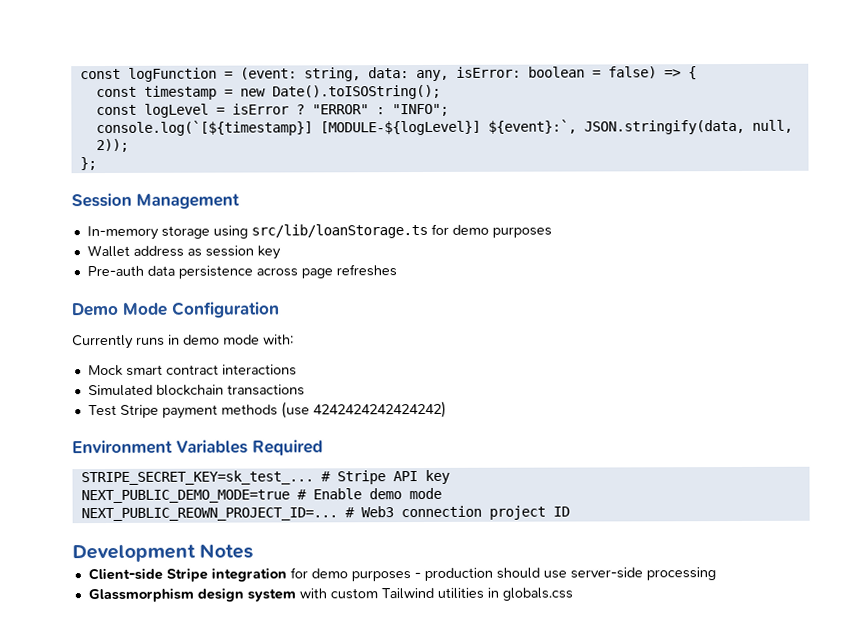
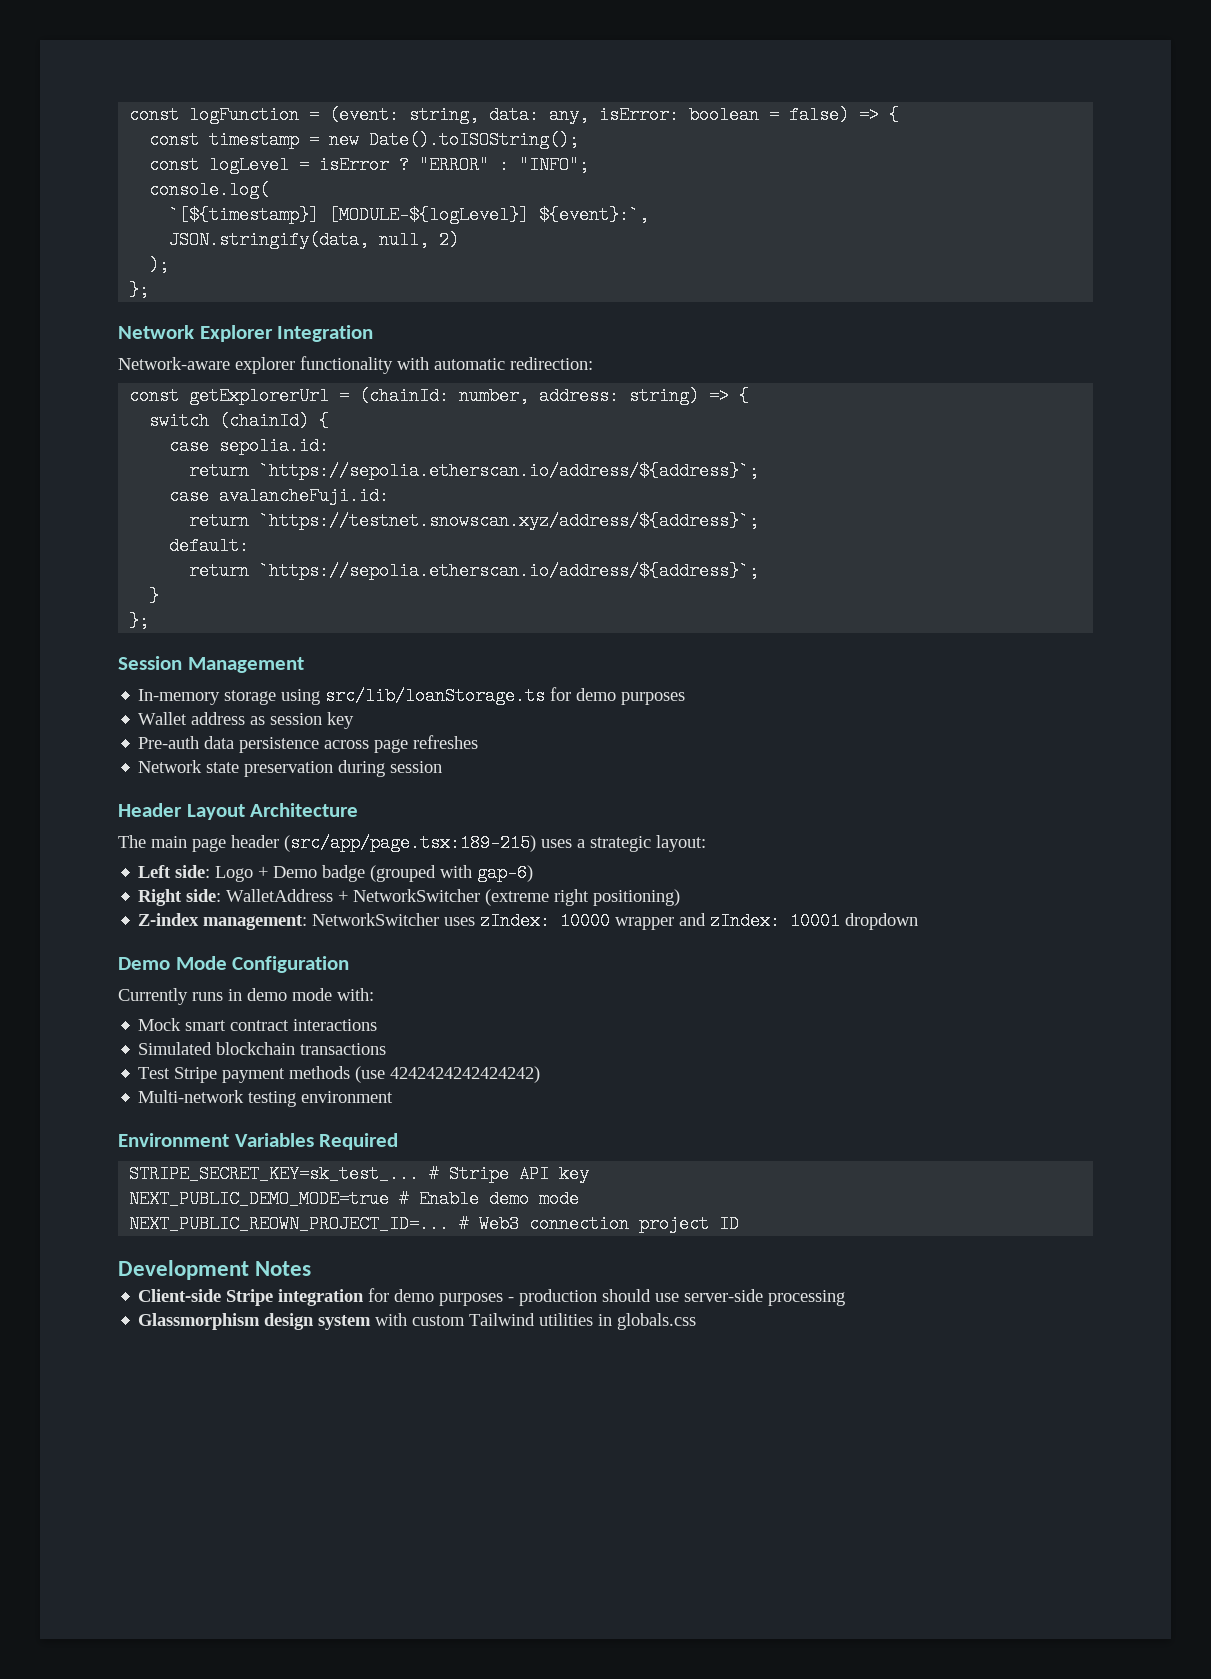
- console.log(`[${timestamp}] [MODULE-${logLevel}] ${event}:`, JSON.stringify(data, null, 2));
+ console.log(
+ `[${timestamp}] [MODULE-${logLevel}] ${event}:`,
+ JSON.stringify(data, null, 2)
+ );
+ };
+ Network Explorer Integration
+ Network-aware explorer functionality with automatic redirection:
+ const getExplorerUrl = (chainId: number, address: string) => {
+ switch (chainId) {
+ case sepolia.id:
+ return `https://sepolia.etherscan.io/address/${address}`;
+ case avalancheFuji.id:
+ return `https://testnet.snowscan.xyz/address/${address}`;
+ default:
+ return `https://sepolia.etherscan.io/address/${address}`;
+ }
+ Network state preservation during session
+ Header Layout Architecture
+ The main page header (src/app/page.tsx:189-215) uses a strategic layout:
+ Left side: Logo + Demo badge (grouped with gap-6)
+ Right side: WalletAddress + NetworkSwitcher (extreme right positioning)
+ Z-index management: NetworkSwitcher uses zIndex: 10000 wrapper and zIndex: 10001 dropdown
+ Multi-network testing environment

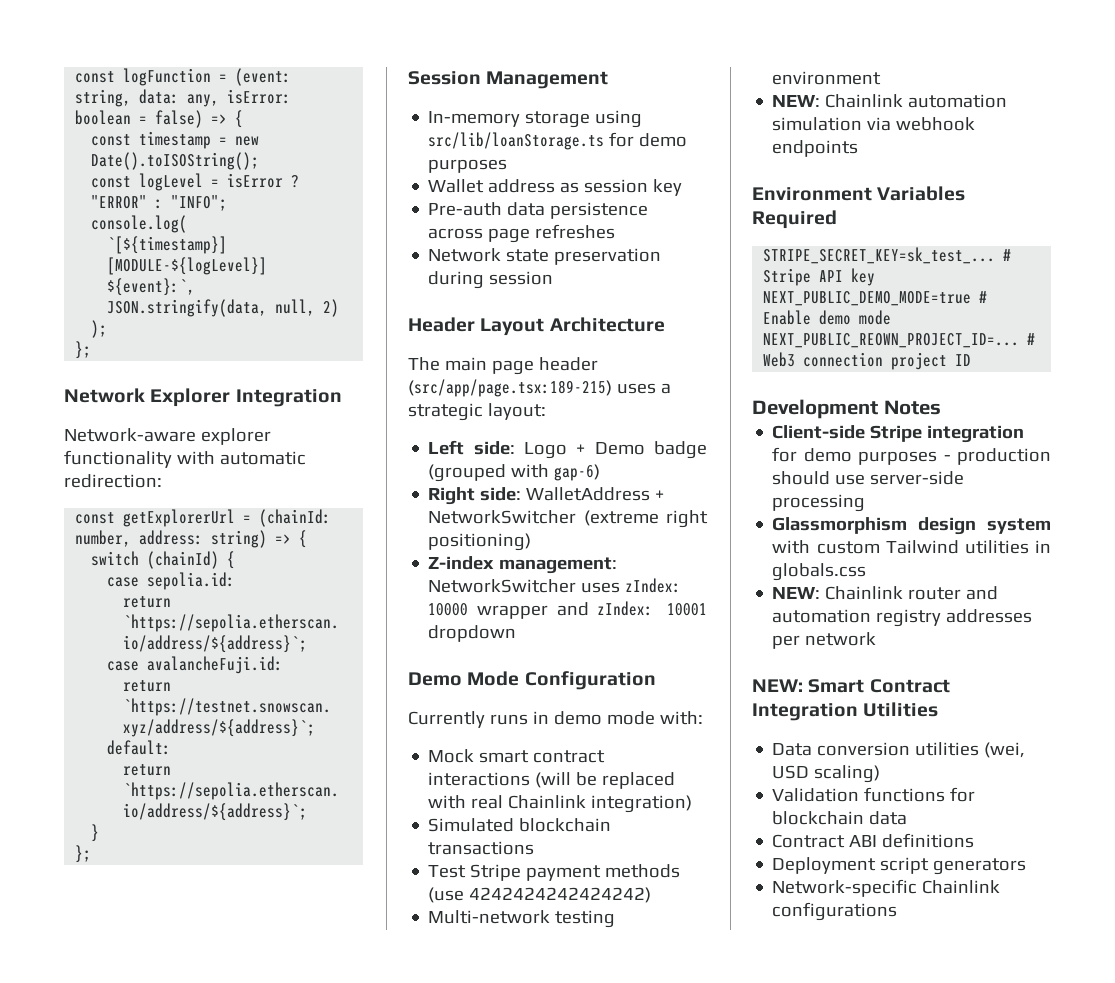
- Mock smart contract interactions
+ Mock smart contract interactions (will be replaced with real Chainlink integration)
+ NEW: Chainlink automation simulation via webhook endpoints
+ NEW: Chainlink router and automation registry addresses per network
+ NEW: Smart Contract Integration Utilities
+ Data conversion utilities (wei, USD scaling)
+ Validation functions for blockchain data
+ Contract ABI definitions
+ Deployment script generators
+ Network-specific Chainlink configurations

